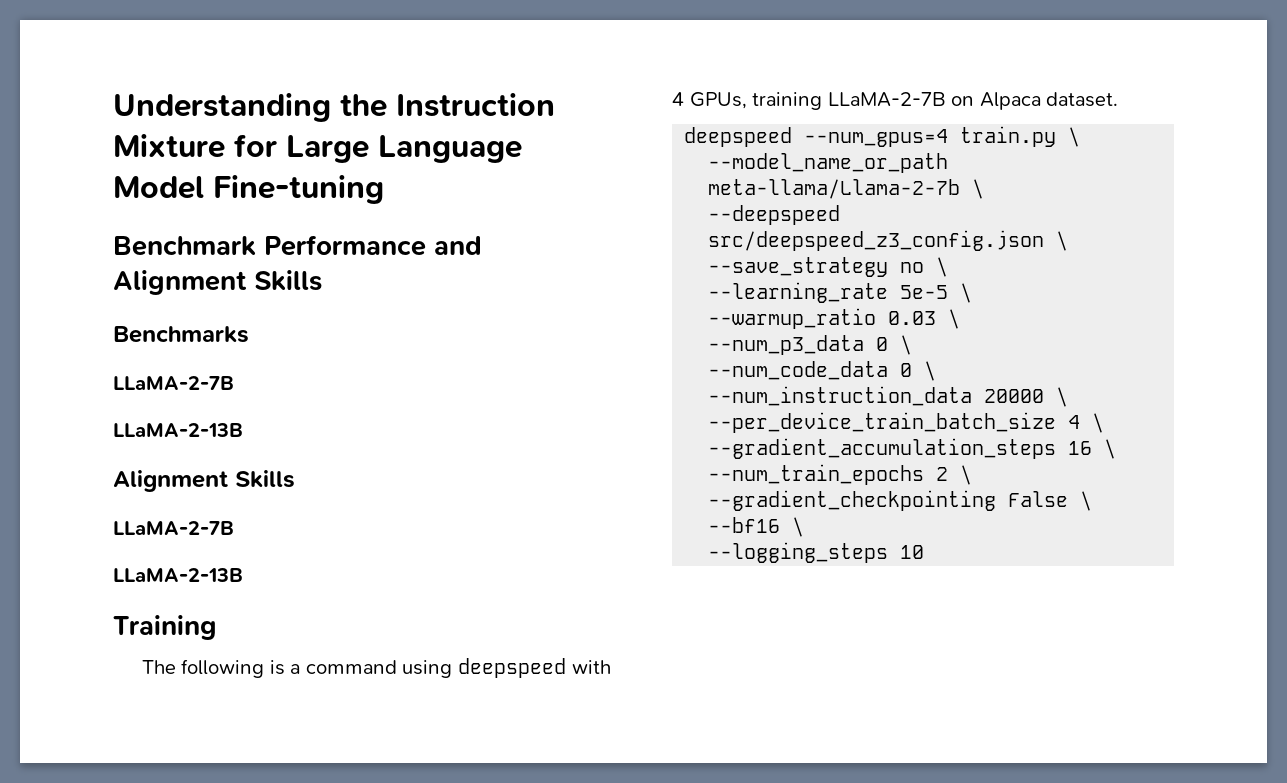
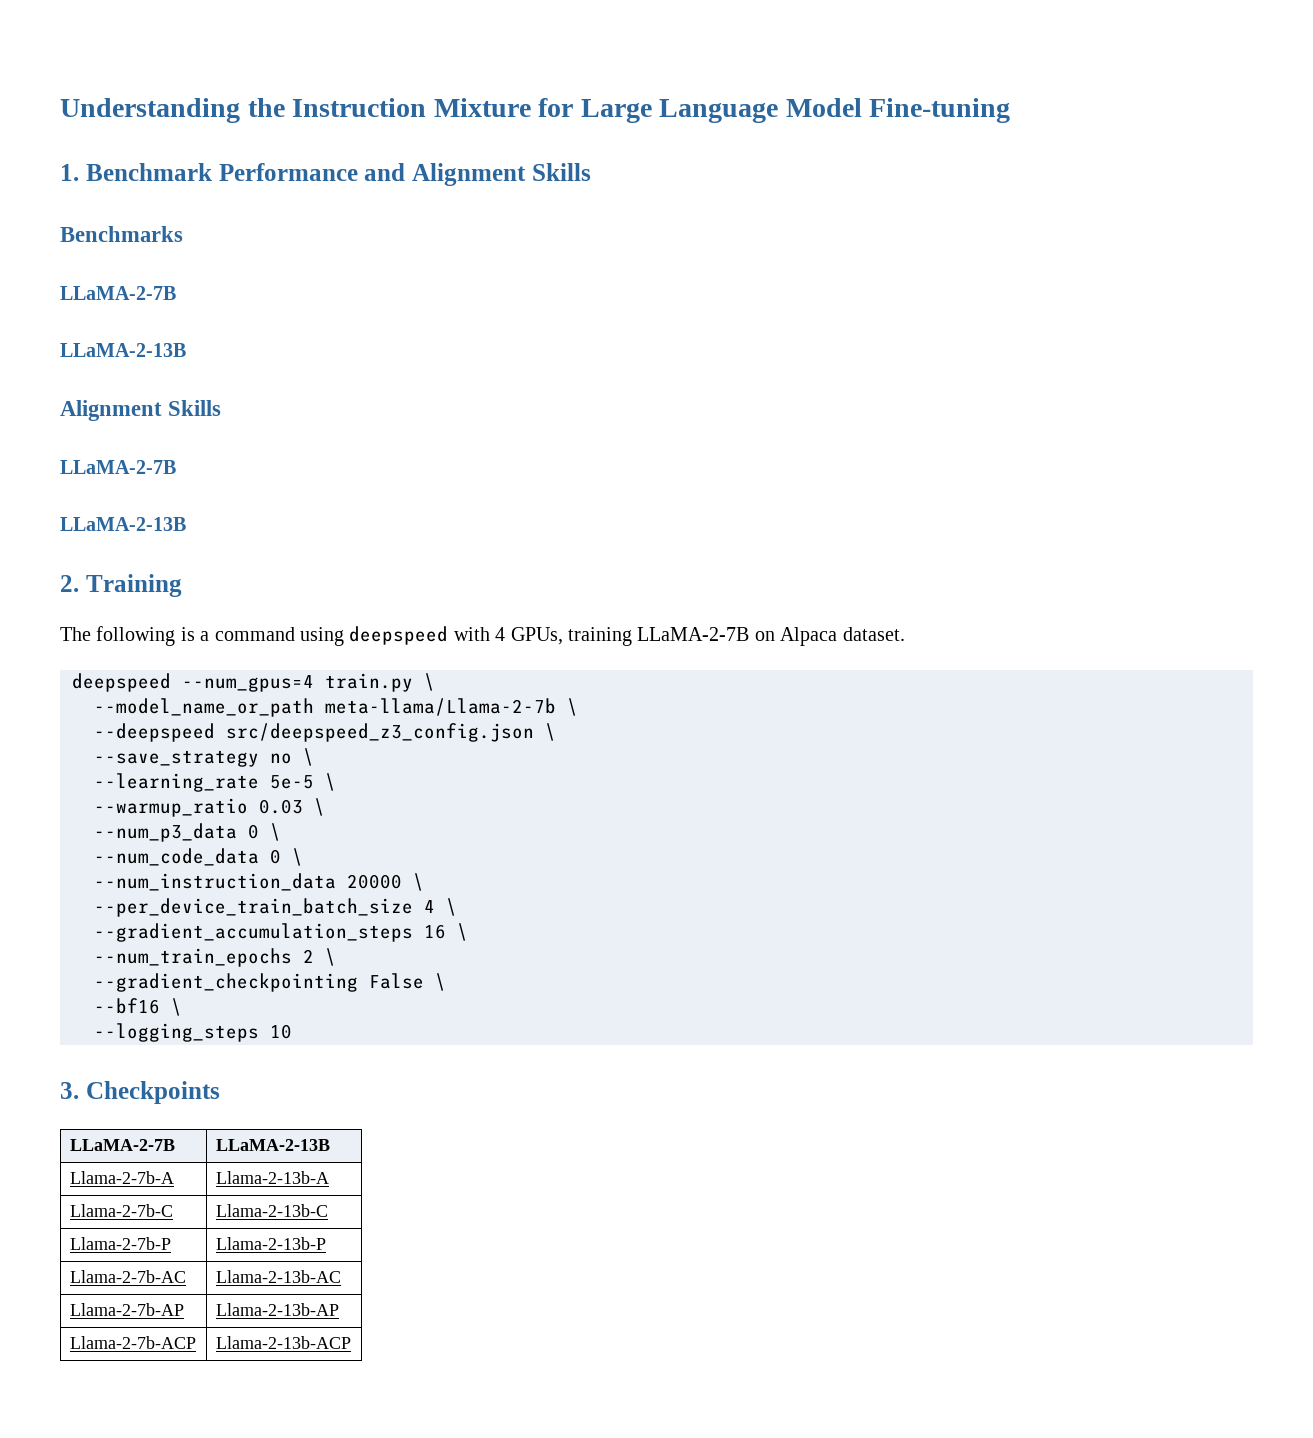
- Benchmark Performance and Alignment Skills
+ 1. Benchmark Performance and Alignment Skills
- Training
+ 2. Training
+ 3. Checkpoints
+ LLaMA-2-7B | LLaMA-2-13B
+ Llama-2-7b-A | Llama-2-13b-A
+ Llama-2-7b-C | Llama-2-13b-C
+ Llama-2-7b-P | Llama-2-13b-P
+ Llama-2-7b-AC | Llama-2-13b-AC
+ Llama-2-7b-AP | Llama-2-13b-AP
+ Llama-2-7b-ACP | Llama-2-13b-ACP

